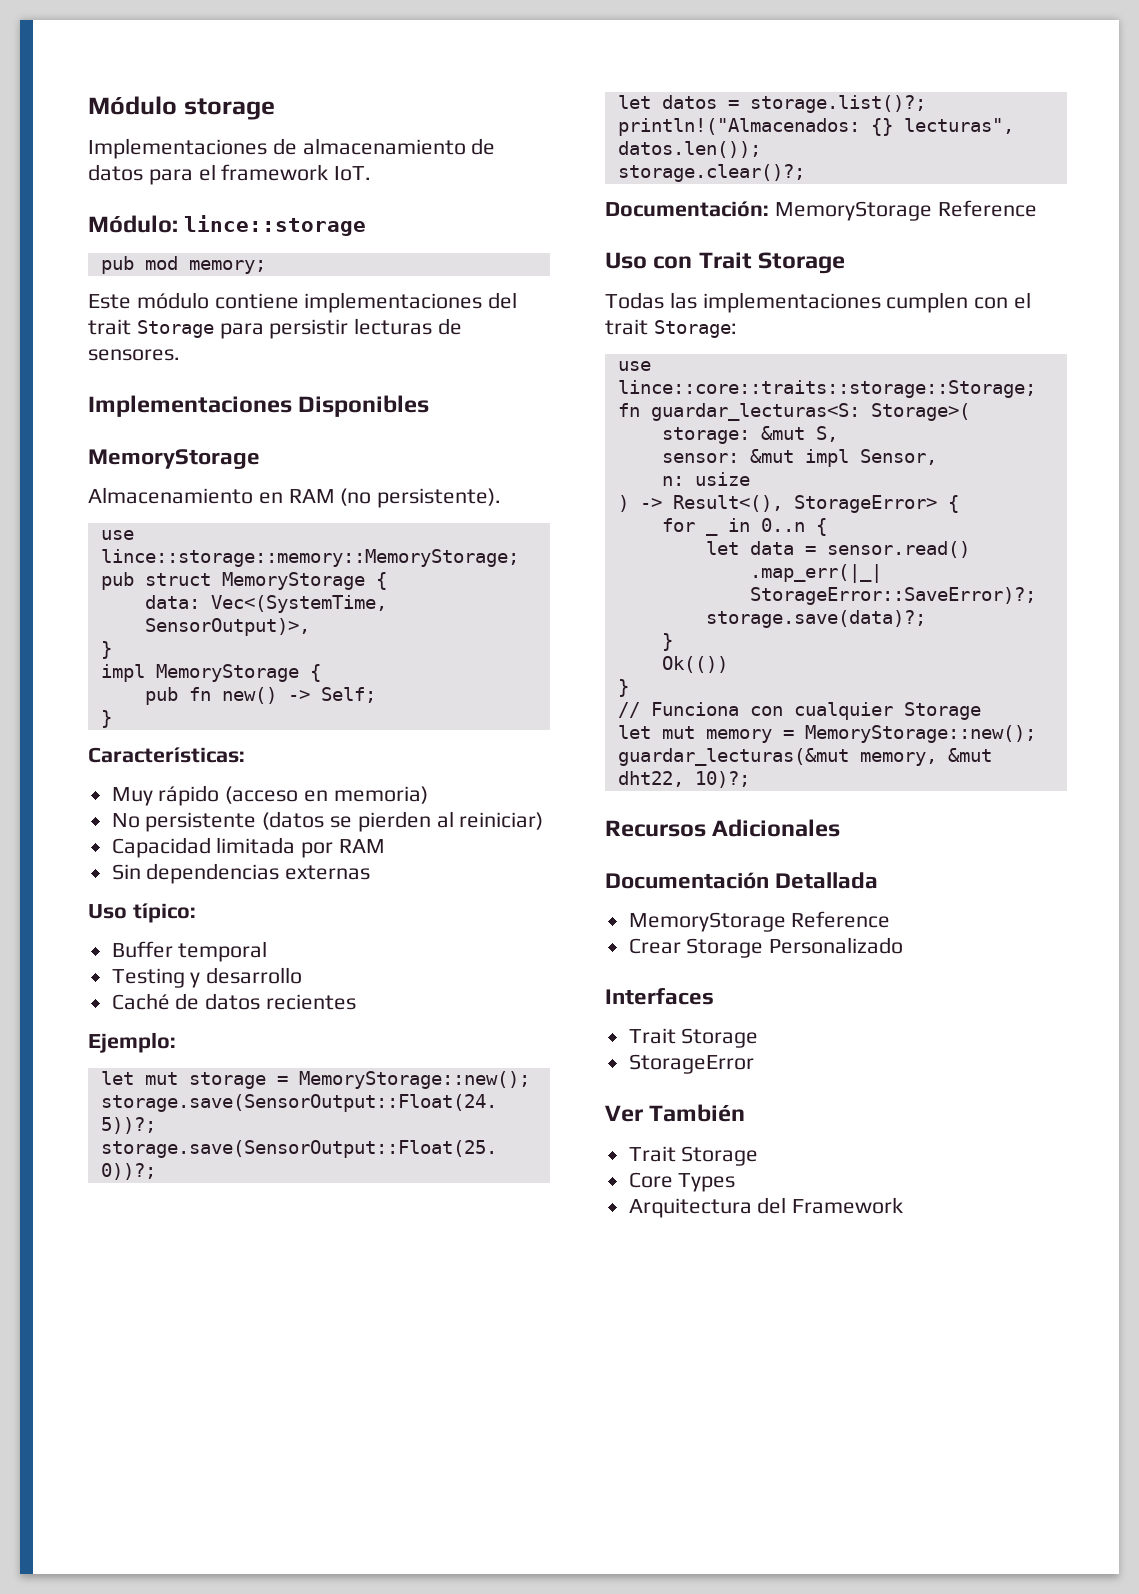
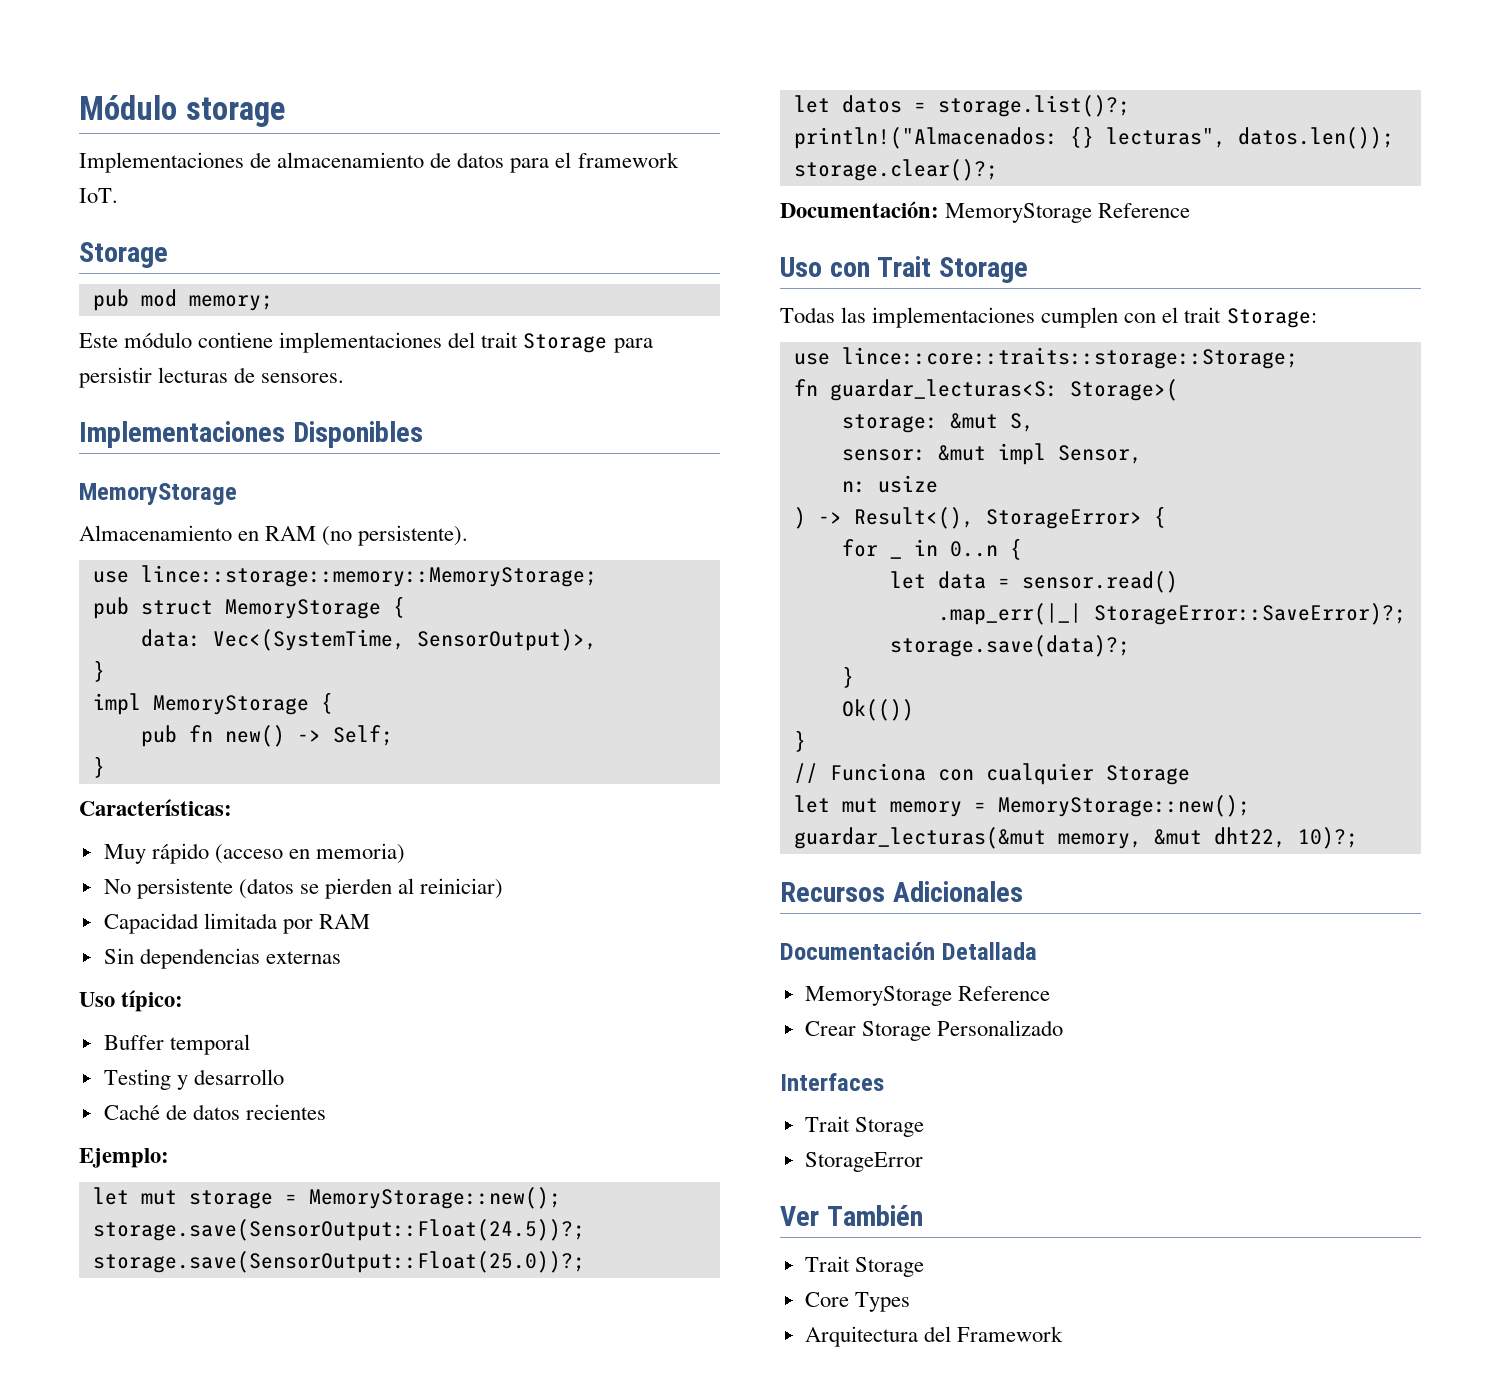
  Implementaciones de almacenamiento de datos para el framework IoT.
- Módulo: lince::storage
+ Storage

